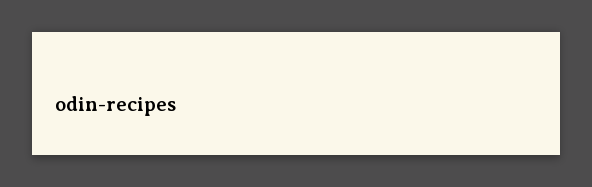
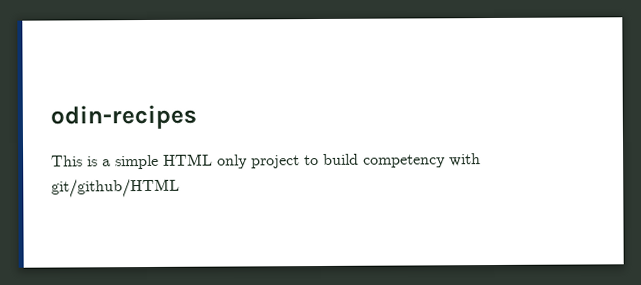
+ This is a simple HTML only project to build competency with git/github/HTML

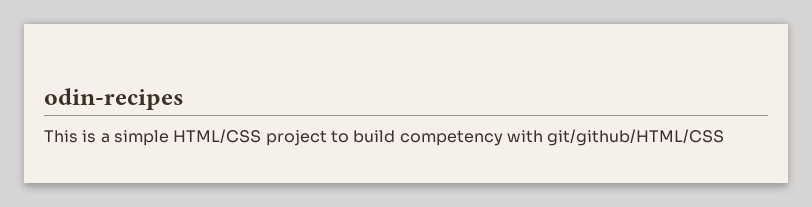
- This is a simple HTML only project to build competency with git/github/HTML
+ This is a simple HTML/CSS project to build competency with git/github/HTML/CSS

